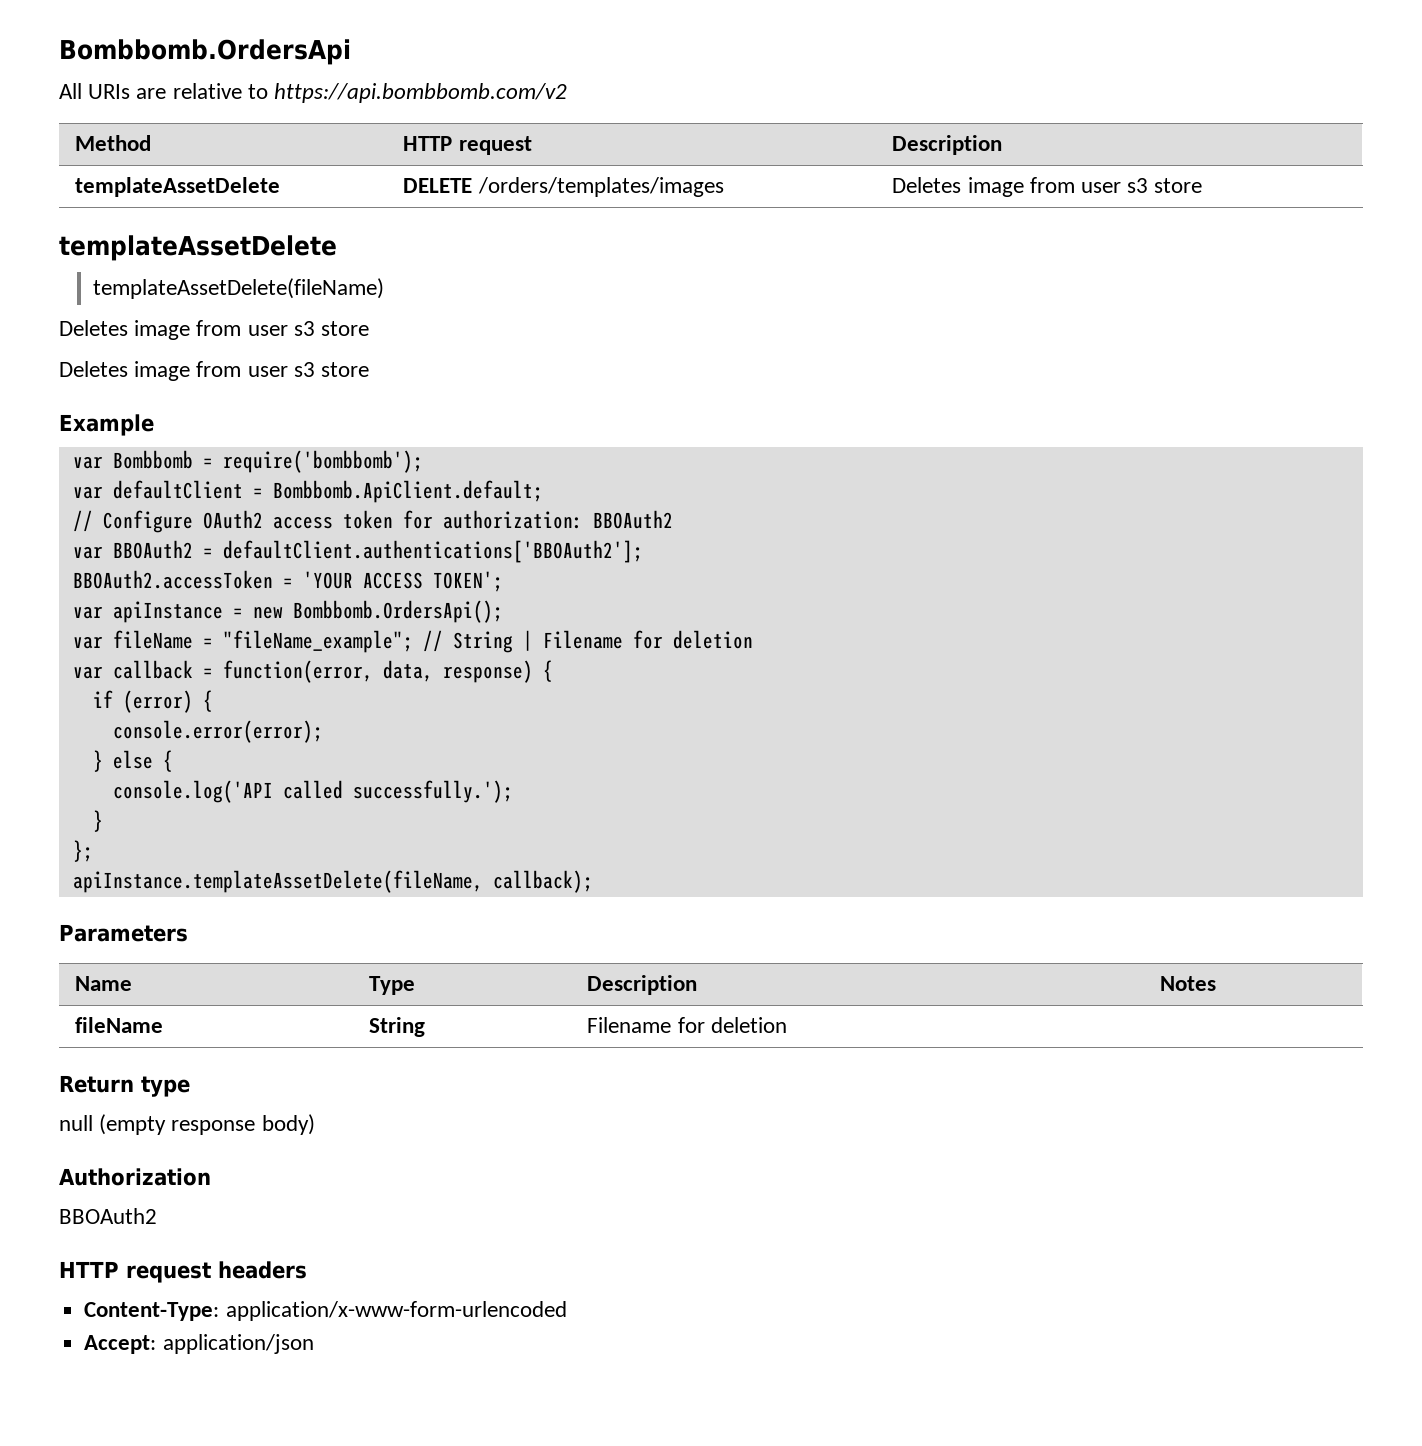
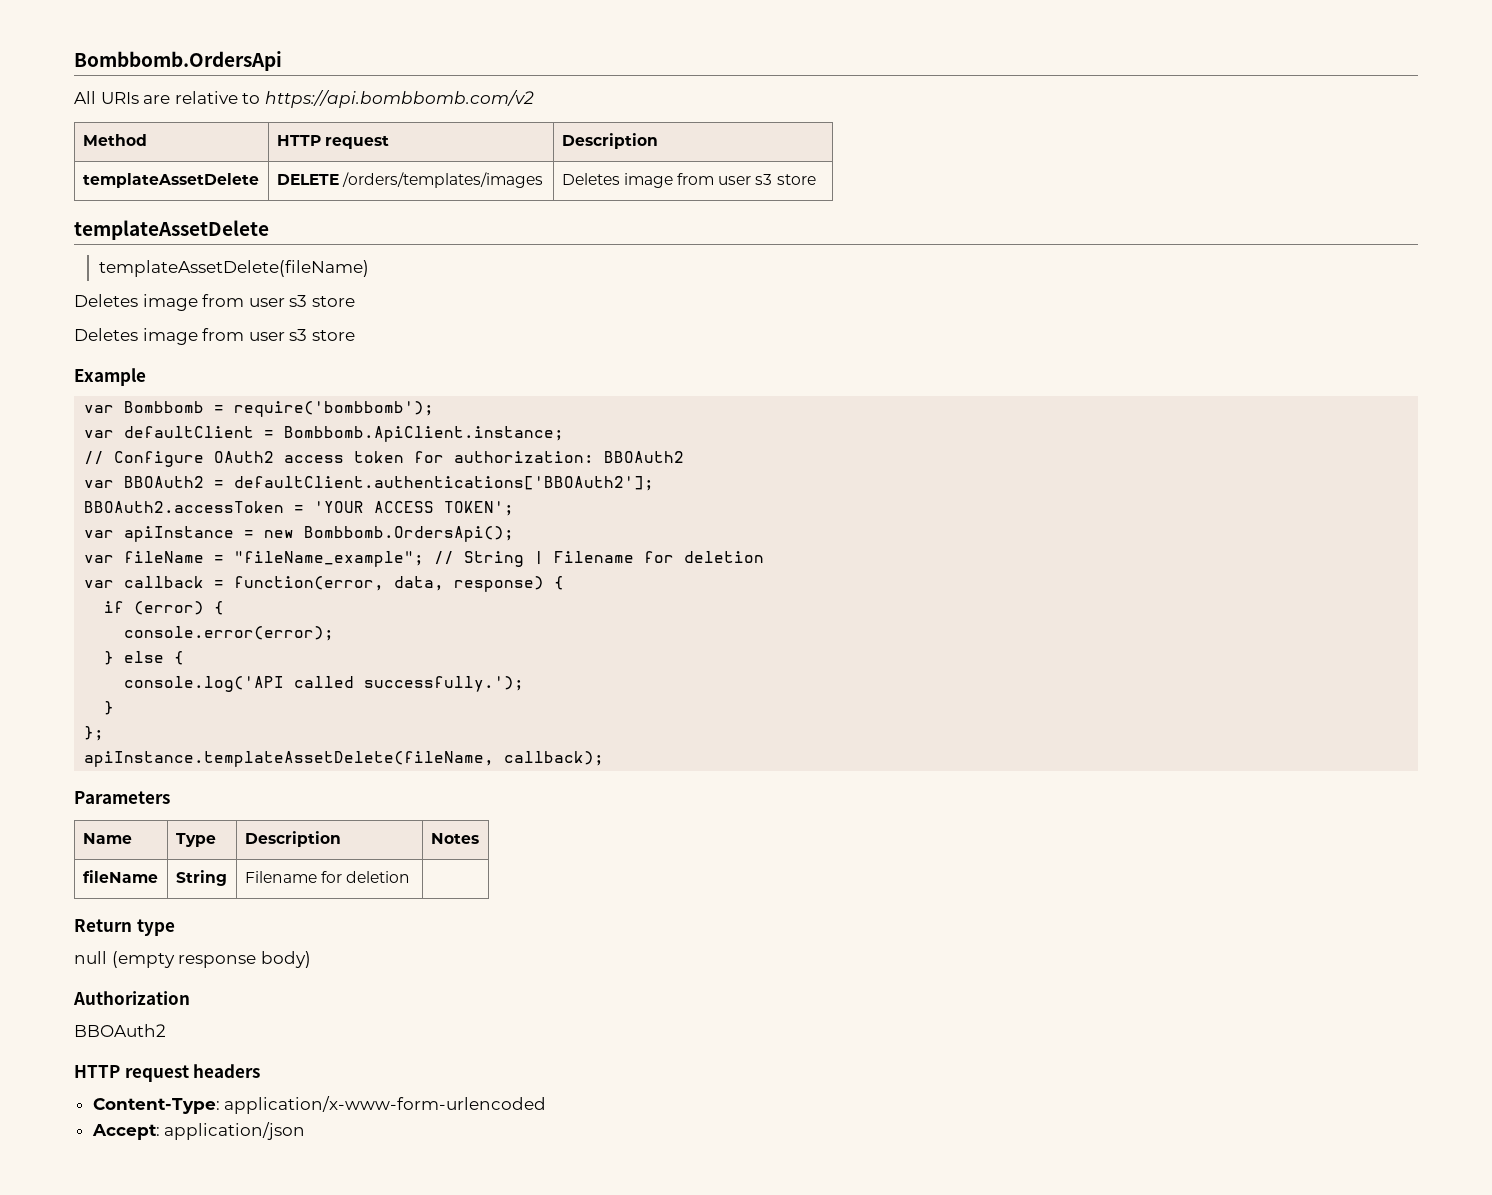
- var defaultClient = Bombbomb.ApiClient.default;
+ var defaultClient = Bombbomb.ApiClient.instance;

